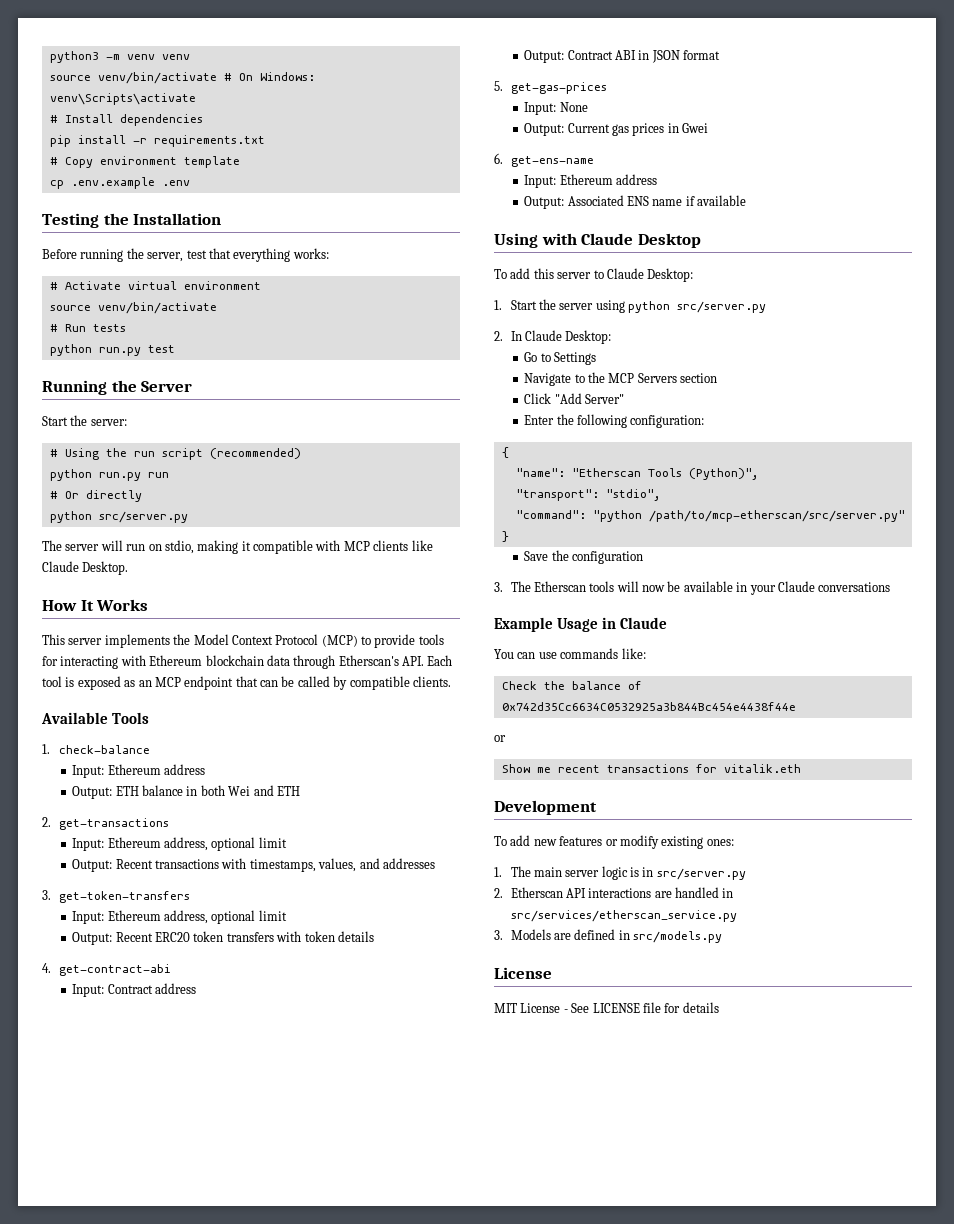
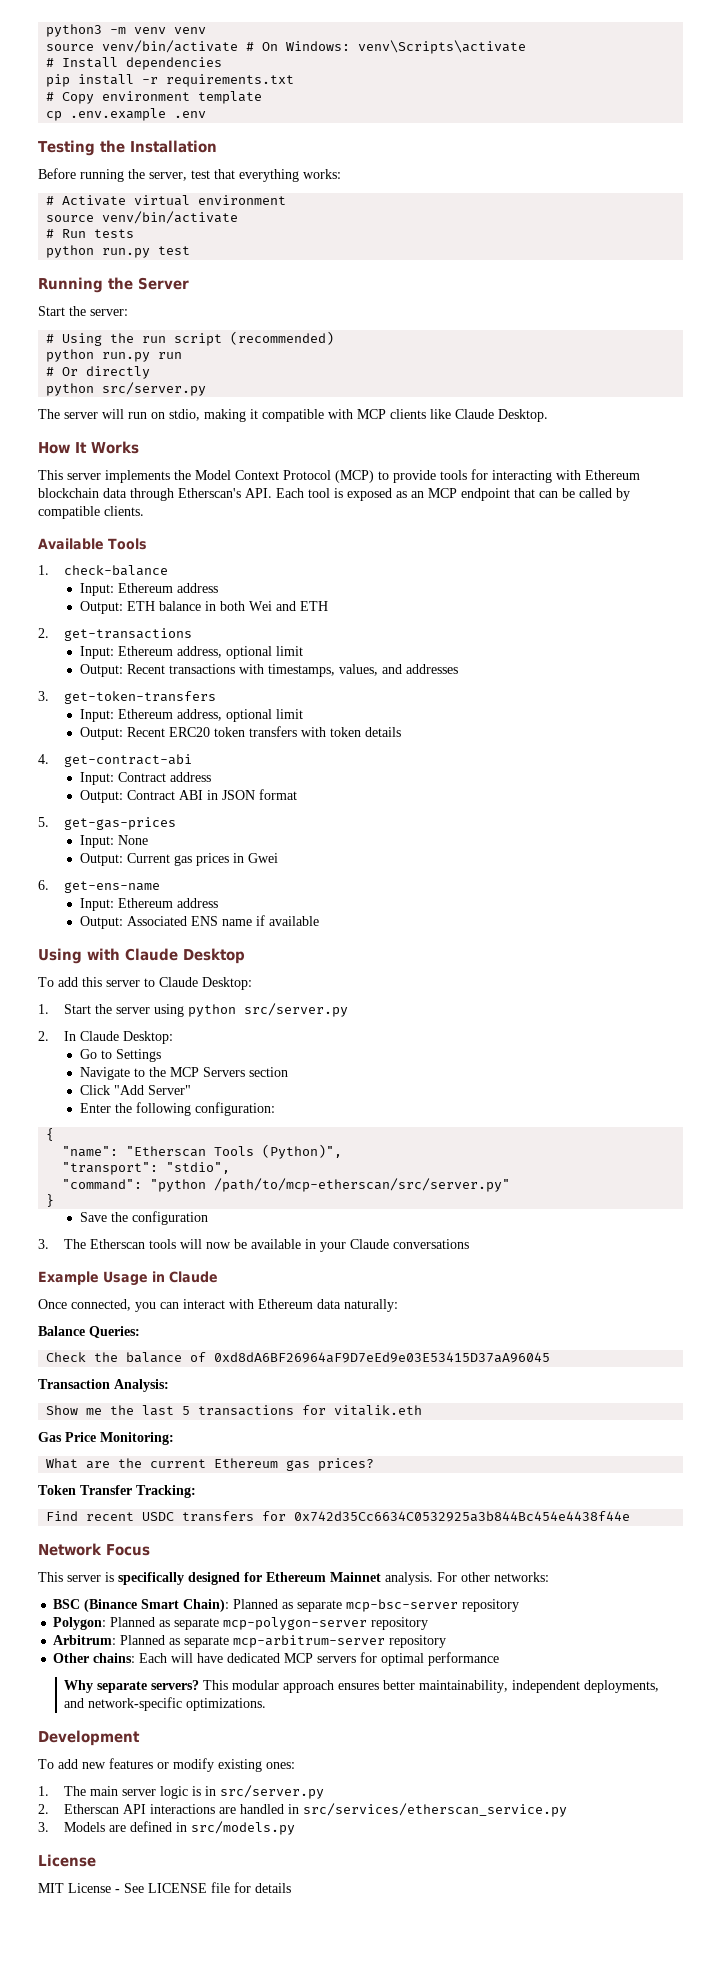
- You can use commands like:
+ Once connected, you can interact with Ethereum data naturally:
+ Balance Queries:
- Check the balance of 0x742d35Cc6634C0532925a3b844Bc454e4438f44e
- or
+ Check the balance of 0xd8dA6BF26964aF9D7eEd9e03E53415D37aA96045
+ Transaction Analysis:
- Show me recent transactions for vitalik.eth
+ Show me the last 5 transactions for vitalik.eth
+ Gas Price Monitoring:
+ What are the current Ethereum gas prices?
+ Token Transfer Tracking:
+ Find recent USDC transfers for 0x742d35Cc6634C0532925a3b844Bc454e4438f44e
+ Network Focus
+ This server is specifically designed for Ethereum Mainnet analysis. For other networks:
+ BSC (Binance Smart Chain): Planned as separate mcp-bsc-server repository
+ Polygon: Planned as separate mcp-polygon-server repository
+ Arbitrum: Planned as separate mcp-arbitrum-server repository
+ Other chains: Each will have dedicated MCP servers for optimal performance
+ Why separate servers? This modular approach ensures better maintainability, independent deployments, and network-specific optimizations.

